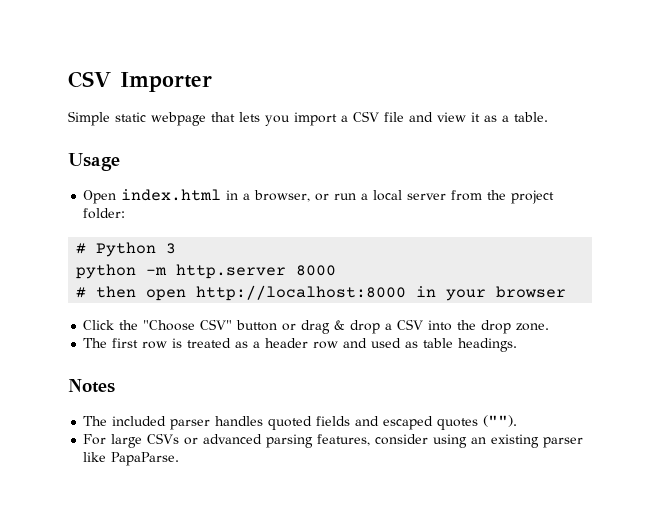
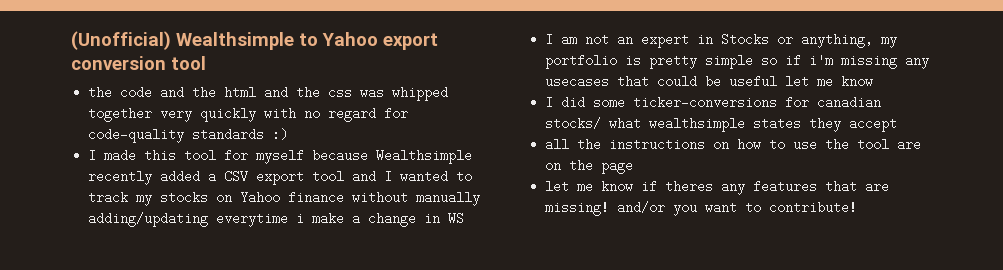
- CSV Importer
- Simple static webpage that lets you import a CSV file and view it as a table.
- Usage
- Open index.html in a browser, or run a local server from the project folder:
- # Python 3
- python -m http.server 8000
- # then open http://localhost:8000 in your browser
- Click the "Choose CSV" button or drag & drop a CSV into the drop zone.
- The first row is treated as a header row and used as table headings.
- Notes
- The included parser handles quoted fields and escaped quotes ("").
- For large CSVs or advanced parsing features, consider using an existing parser like PapaParse.
+ (Unofficial) Wealthsimple to Yahoo export conversion tool
+ the code and the html and the css was whipped together very quickly with no regard for code-quality standards :)
+ I made this tool for myself because Wealthsimple recently added a CSV export tool and I wanted to track my stocks on Yahoo finance without manually adding/updating everytime i make a change in WS
+ I am not an expert in Stocks or anything, my portfolio is pretty simple so if i'm missing any usecases that could be useful let me know
+ I did some ticker-conversions for canadian stocks/ what wealthsimple states they accept
+ all the instructions on how to use the tool are on the page
+ let me know if theres any features that are missing! and/or you want to contribute!

